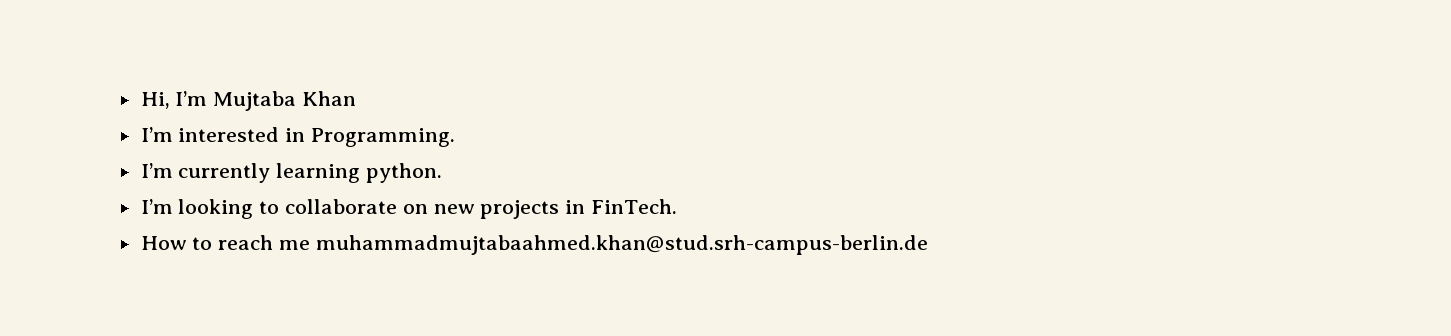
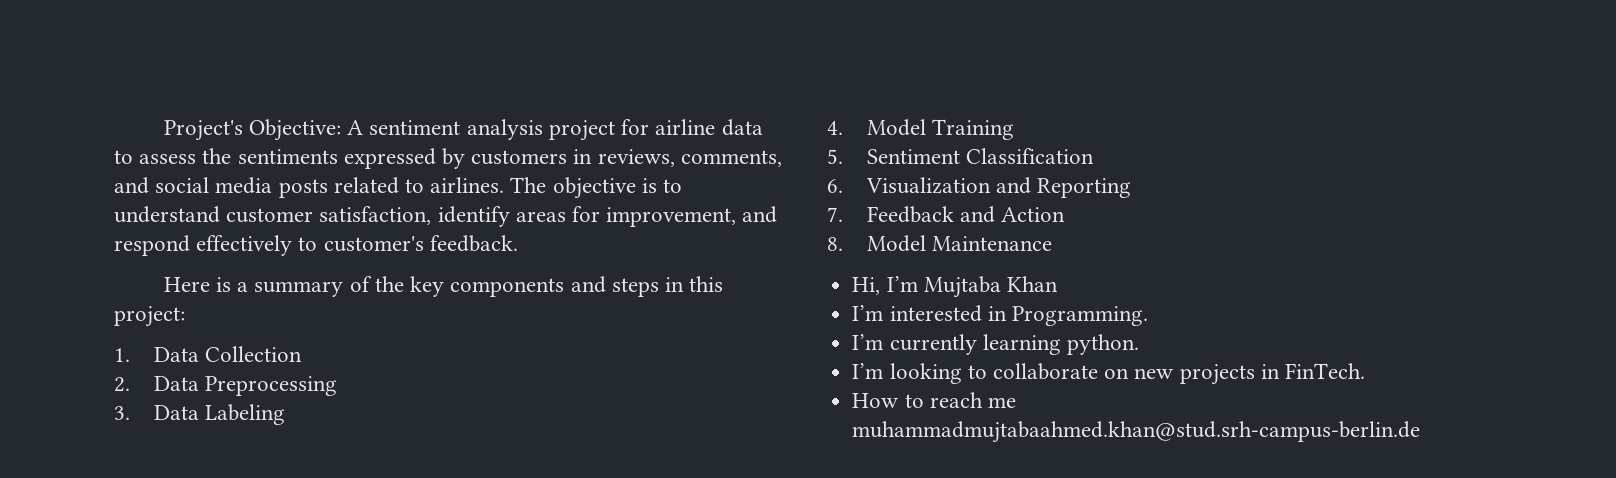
+ Project's Objective: A sentiment analysis project for airline data to assess the sentiments expressed by customers in reviews, comments, and social media posts related to airlines. The objective is to understand customer satisfaction, identify areas for improvement, and respond effectively to customer's feedback.
+ Here is a summary of the key components and steps in this project:
+ 1. Data Collection
+ 2. Data Preprocessing
+ 3. Data Labeling
+ 4. Model Training
+ 5. Sentiment Classification
+ 6. Visualization and Reporting
+ 7. Feedback and Action
+ 8. Model Maintenance

